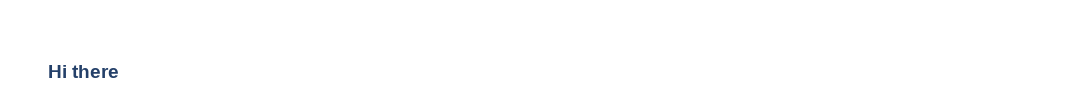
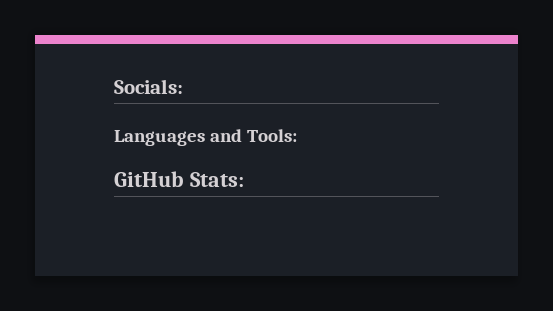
- Hi there
+ Socials:
+ Languages and Tools:
+ GitHub Stats:

